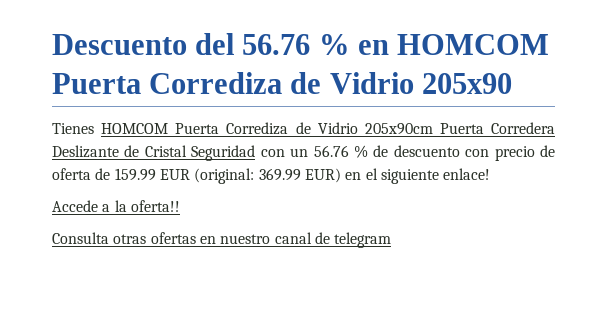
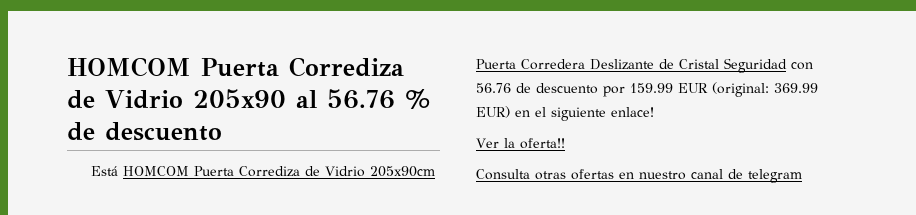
- Descuento del 56.76 % en HOMCOM Puerta Corrediza de Vidrio 205x90
- Tienes HOMCOM Puerta Corrediza de Vidrio 205x90cm Puerta Corredera Deslizante de Cristal Seguridad con un 56.76 % de descuento con precio de oferta de 159.99 EUR (original: 369.99 EUR) en el siguiente enlace!
+ HOMCOM Puerta Corrediza de Vidrio 205x90 al 56.76 % de descuento
+ Está HOMCOM Puerta Corrediza de Vidrio 205x90cm Puerta Corredera Deslizante de Cristal Seguridad con 56.76 de descuento por 159.99 EUR (original: 369.99 EUR) en el siguiente enlace!
- Accede a la oferta!!
+ Ver la oferta!!

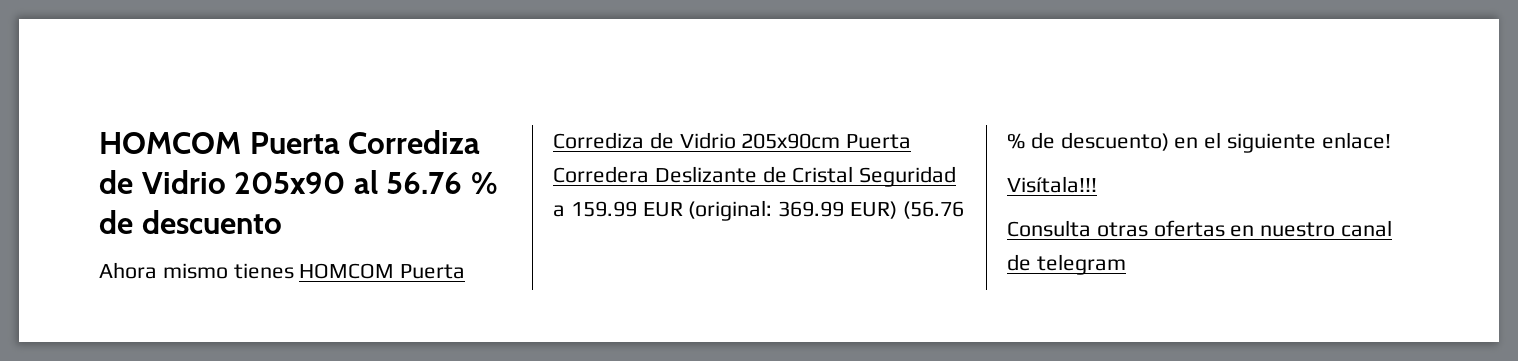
- Está HOMCOM Puerta Corrediza de Vidrio 205x90cm Puerta Corredera Deslizante de Cristal Seguridad con 56.76 de descuento por 159.99 EUR (original: 369.99 EUR) en el siguiente enlace!
+ Ahora mismo tienes HOMCOM Puerta Corrediza de Vidrio 205x90cm Puerta Corredera Deslizante de Cristal Seguridad a 159.99 EUR (original: 369.99 EUR) (56.76 % de descuento) en el siguiente enlace!
- Ver la oferta!!
+ Visítala!!!

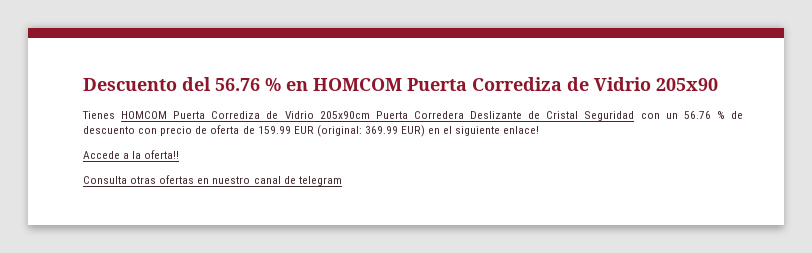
- HOMCOM Puerta Corrediza de Vidrio 205x90 al 56.76 % de descuento
- Ahora mismo tienes HOMCOM Puerta Corrediza de Vidrio 205x90cm Puerta Corredera Deslizante de Cristal Seguridad a 159.99 EUR (original: 369.99 EUR) (56.76 % de descuento) en el siguiente enlace!
+ Descuento del 56.76 % en HOMCOM Puerta Corrediza de Vidrio 205x90
+ Tienes HOMCOM Puerta Corrediza de Vidrio 205x90cm Puerta Corredera Deslizante de Cristal Seguridad con un 56.76 % de descuento con precio de oferta de 159.99 EUR (original: 369.99 EUR) en el siguiente enlace!
- Visítala!!!
+ Accede a la oferta!!

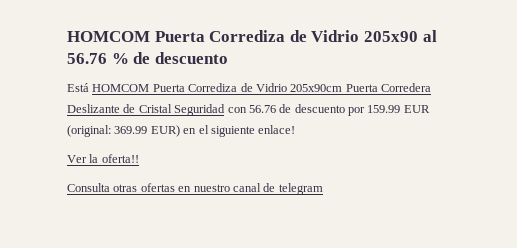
- Descuento del 56.76 % en HOMCOM Puerta Corrediza de Vidrio 205x90
- Tienes HOMCOM Puerta Corrediza de Vidrio 205x90cm Puerta Corredera Deslizante de Cristal Seguridad con un 56.76 % de descuento con precio de oferta de 159.99 EUR (original: 369.99 EUR) en el siguiente enlace!
+ HOMCOM Puerta Corrediza de Vidrio 205x90 al 56.76 % de descuento
+ Está HOMCOM Puerta Corrediza de Vidrio 205x90cm Puerta Corredera Deslizante de Cristal Seguridad con 56.76 de descuento por 159.99 EUR (original: 369.99 EUR) en el siguiente enlace!
- Accede a la oferta!!
+ Ver la oferta!!

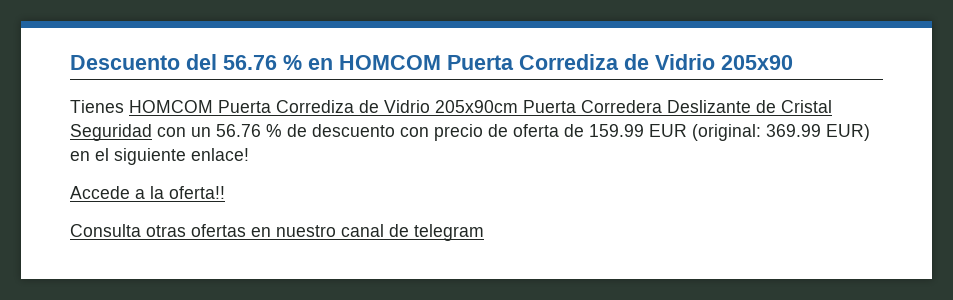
- HOMCOM Puerta Corrediza de Vidrio 205x90 al 56.76 % de descuento
- Está HOMCOM Puerta Corrediza de Vidrio 205x90cm Puerta Corredera Deslizante de Cristal Seguridad con 56.76 de descuento por 159.99 EUR (original: 369.99 EUR) en el siguiente enlace!
+ Descuento del 56.76 % en HOMCOM Puerta Corrediza de Vidrio 205x90
+ Tienes HOMCOM Puerta Corrediza de Vidrio 205x90cm Puerta Corredera Deslizante de Cristal Seguridad con un 56.76 % de descuento con precio de oferta de 159.99 EUR (original: 369.99 EUR) en el siguiente enlace!
- Ver la oferta!!
+ Accede a la oferta!!

